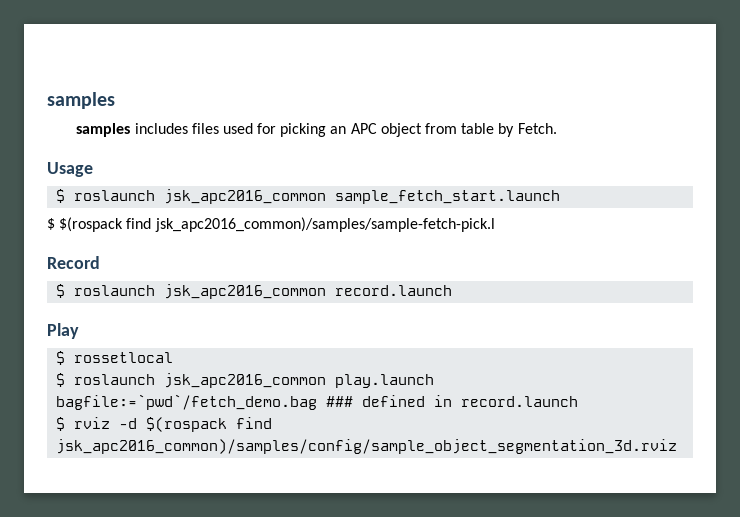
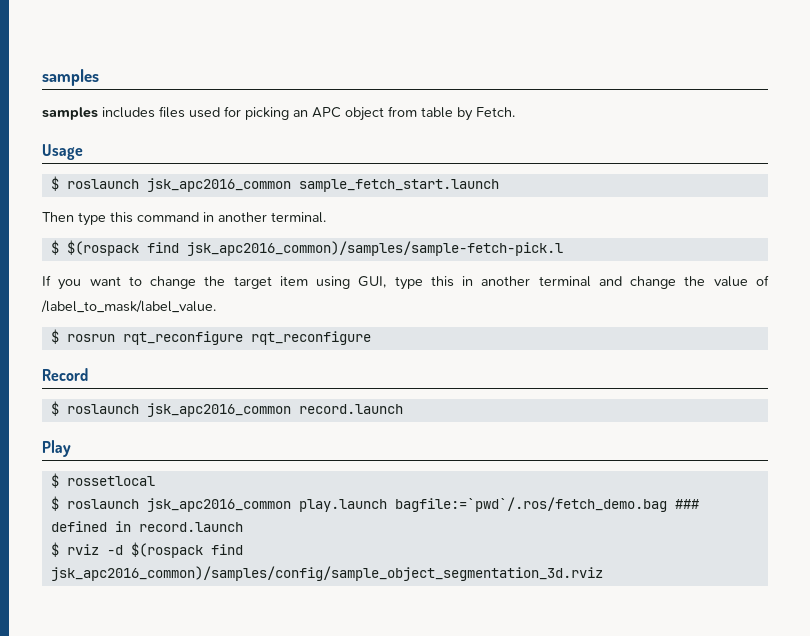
+ Then type this command in another terminal.
  $ $(rospack find jsk_apc2016_common)/samples/sample-fetch-pick.l
+ If you want to change the target item using GUI, type this in another terminal and change the value of /label_to_mask/label_value.
+ $ rosrun rqt_reconfigure rqt_reconfigure
- $ roslaunch jsk_apc2016_common play.launch bagfile:=`pwd`/fetch_demo.bag ### defined in record.launch
+ $ roslaunch jsk_apc2016_common play.launch bagfile:=`pwd`/.ros/fetch_demo.bag ### defined in record.launch

